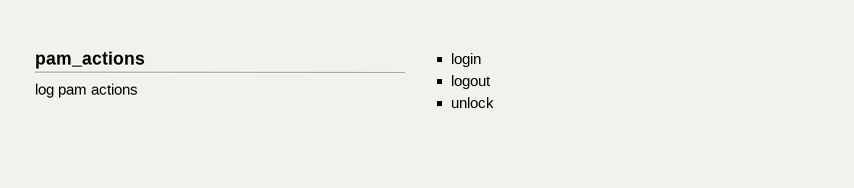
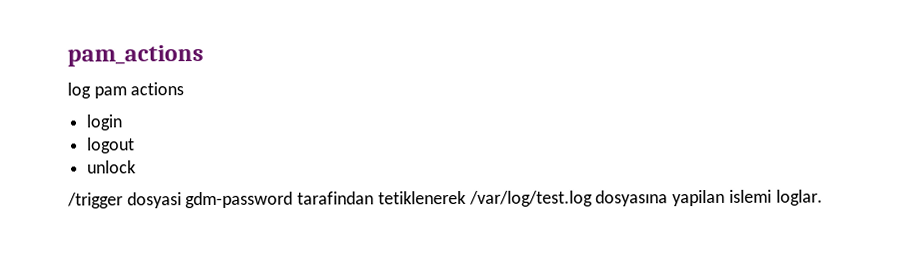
+ /trigger dosyasi gdm-password tarafindan tetiklenerek /var/log/test.log dosyasına yapilan islemi loglar.

